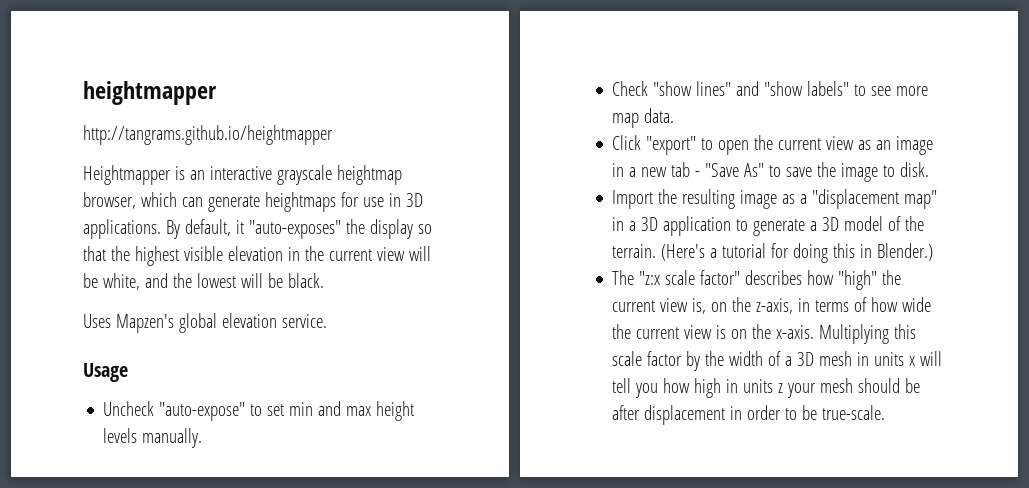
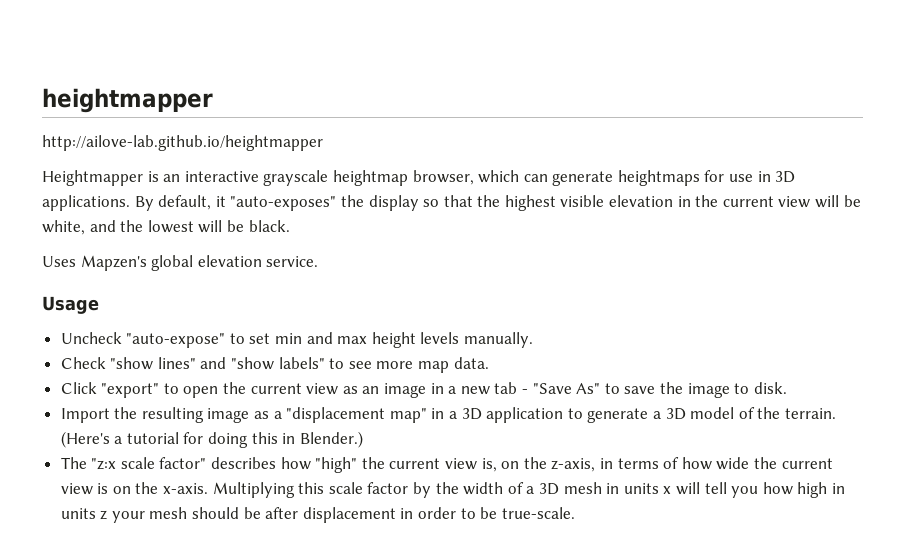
- http://tangrams.github.io/heightmapper
+ http://ailove-lab.github.io/heightmapper

